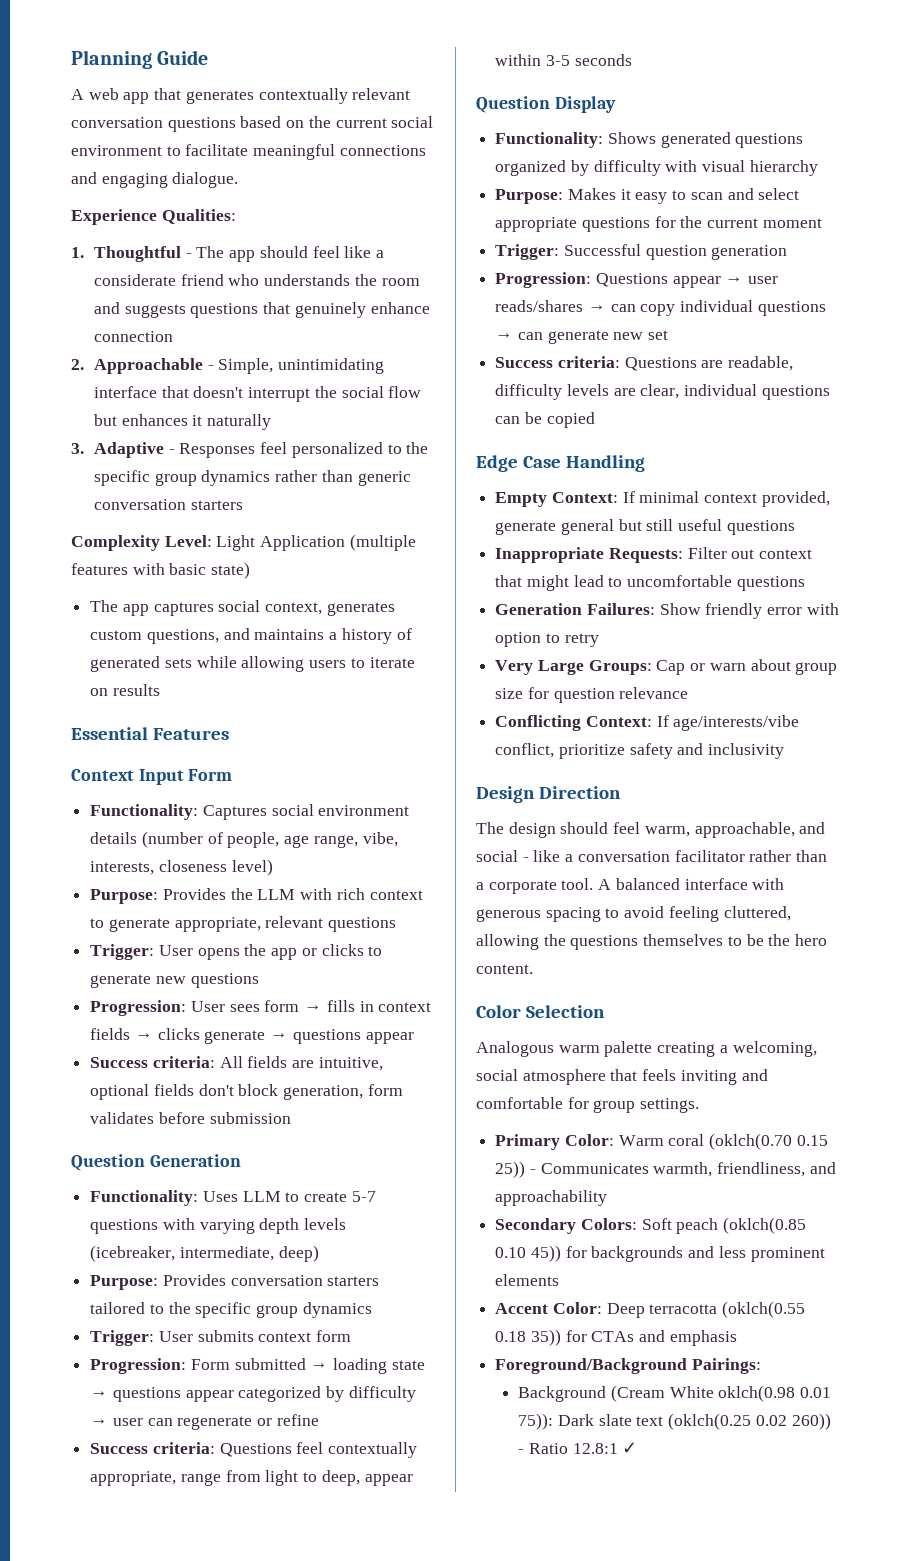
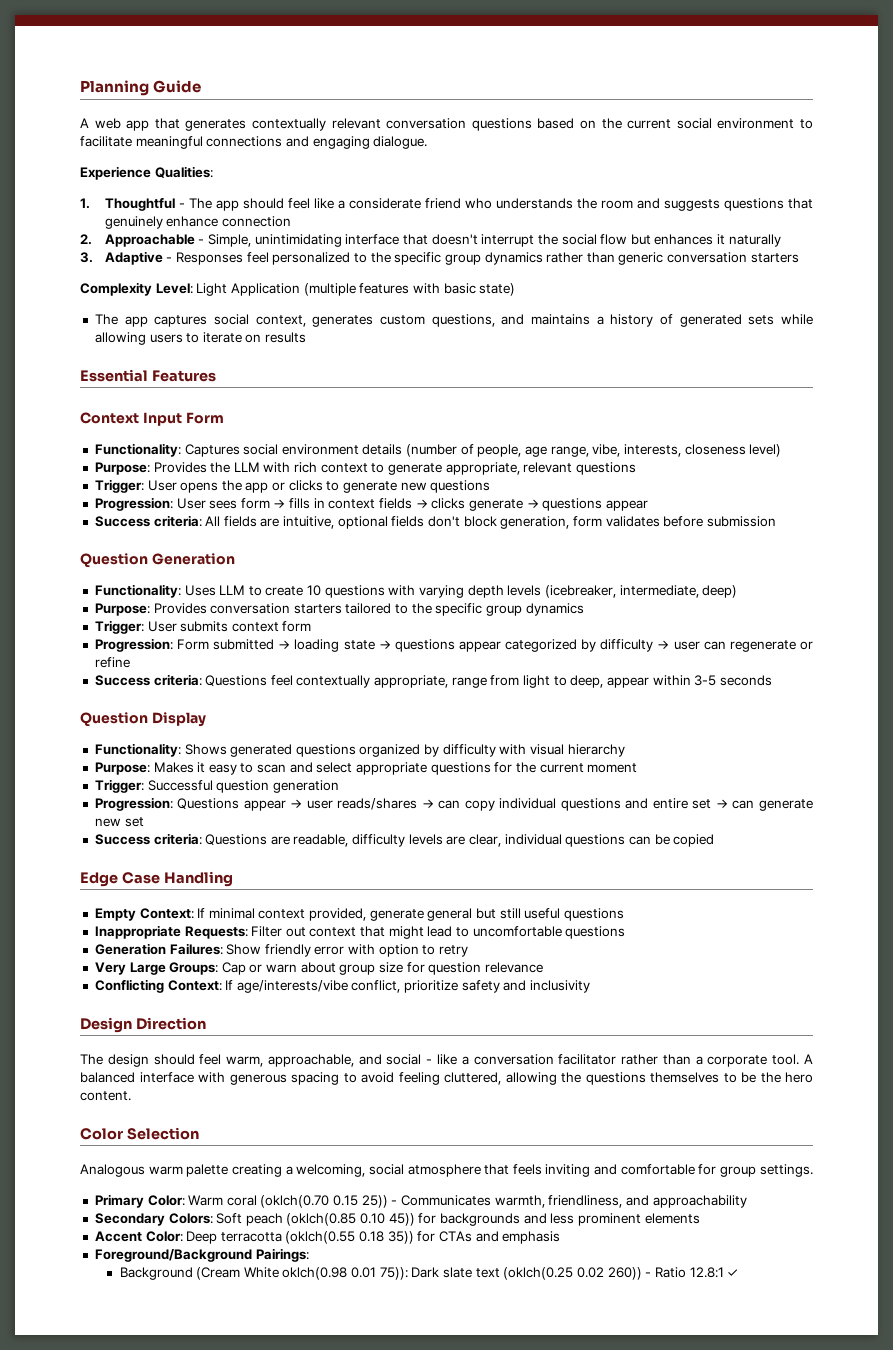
- Functionality: Uses LLM to create 5-7 questions with varying depth levels (icebreaker, intermediate, deep)
+ Functionality: Uses LLM to create 10 questions with varying depth levels (icebreaker, intermediate, deep)
- Progression: Questions appear → user reads/shares → can copy individual questions → can generate new set
+ Progression: Questions appear → user reads/shares → can copy individual questions and entire set → can generate new set

